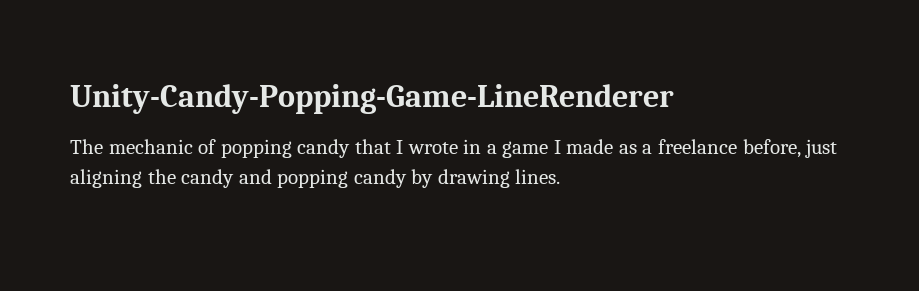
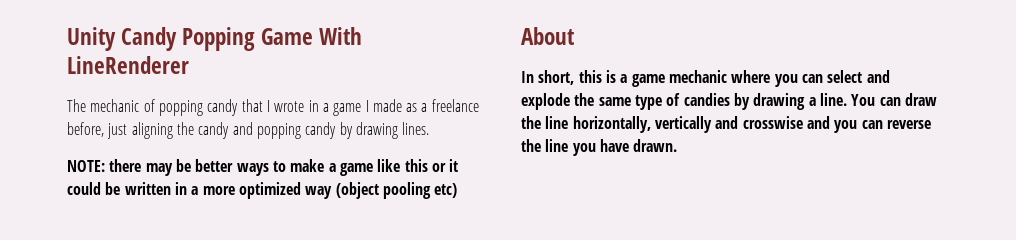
- Unity-Candy-Popping-Game-LineRenderer
+ Unity Candy Popping Game With LineRenderer
+ NOTE: there may be better ways to make a game like this or it could be written in a more optimized way (object pooling etc)
+ About
+ In short, this is a game mechanic where you can select and explode the same type of candies by drawing a line. You can draw the line horizontally, vertically and crosswise and you can reverse the line you have drawn.

